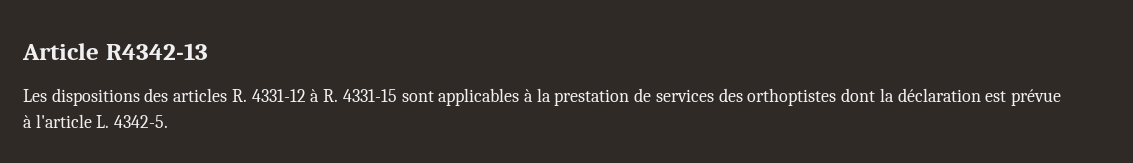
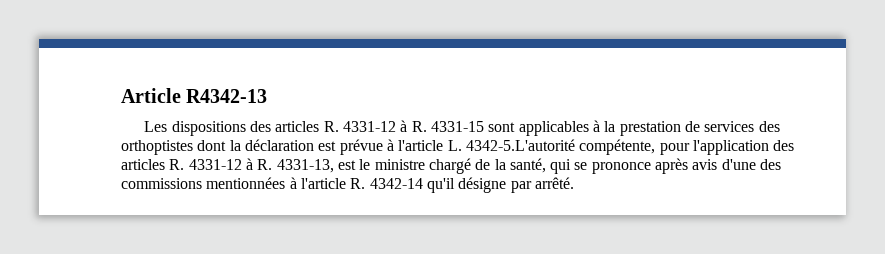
- Les dispositions des articles R. 4331-12 à R. 4331-15 sont applicables à la prestation de services des orthoptistes dont la déclaration est prévue à l'article L. 4342-5.
+ Les dispositions des articles R. 4331-12 à R. 4331-15 sont applicables à la prestation de services des orthoptistes dont la déclaration est prévue à l'article L. 4342-5.L'autorité compétente, pour l'application des articles R. 4331-12 à R. 4331-13, est le ministre chargé de la santé, qui se prononce après avis d'une des commissions mentionnées à l'article R. 4342-14 qu'il désigne par arrêté.

